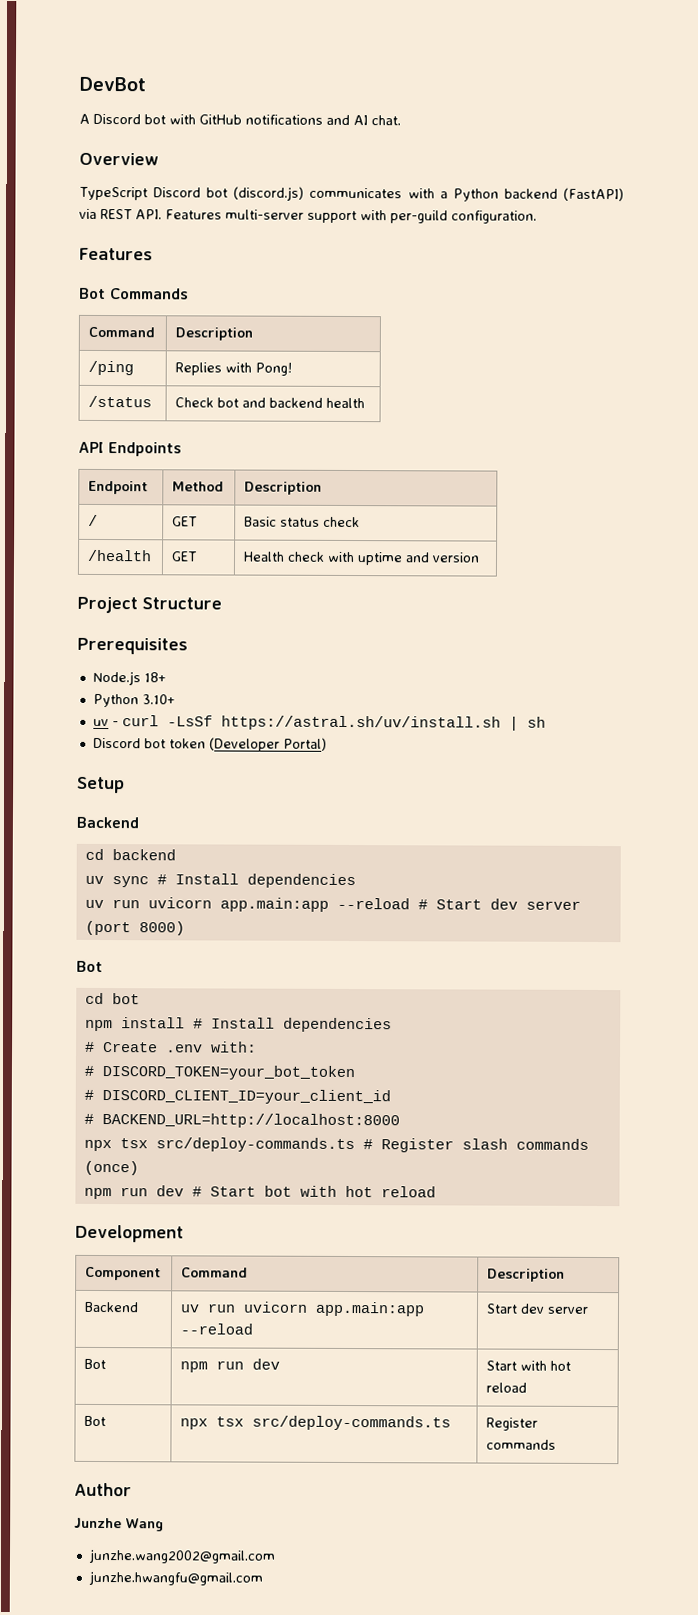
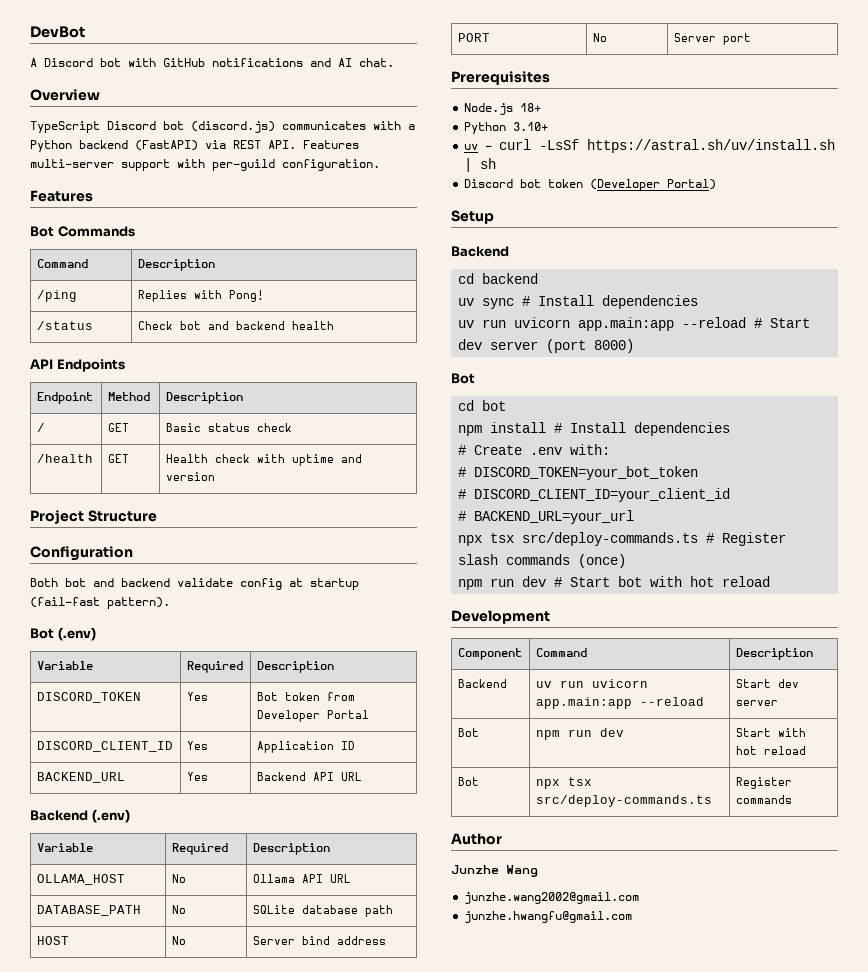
+ Configuration
+ Both bot and backend validate config at startup (fail-fast pattern).
+ Bot (.env)
+ Variable | Required | Description
+ DISCORD_TOKEN | Yes | Bot token from Developer Portal
+ DISCORD_CLIENT_ID | Yes | Application ID
+ BACKEND_URL | Yes | Backend API URL
+ Backend (.env)
+ Variable | Required | Description
+ OLLAMA_HOST | No | Ollama API URL
+ DATABASE_PATH | No | SQLite database path
+ HOST | No | Server bind address
+ PORT | No | Server port
- # BACKEND_URL=http://localhost:8000
+ # BACKEND_URL=your_url

